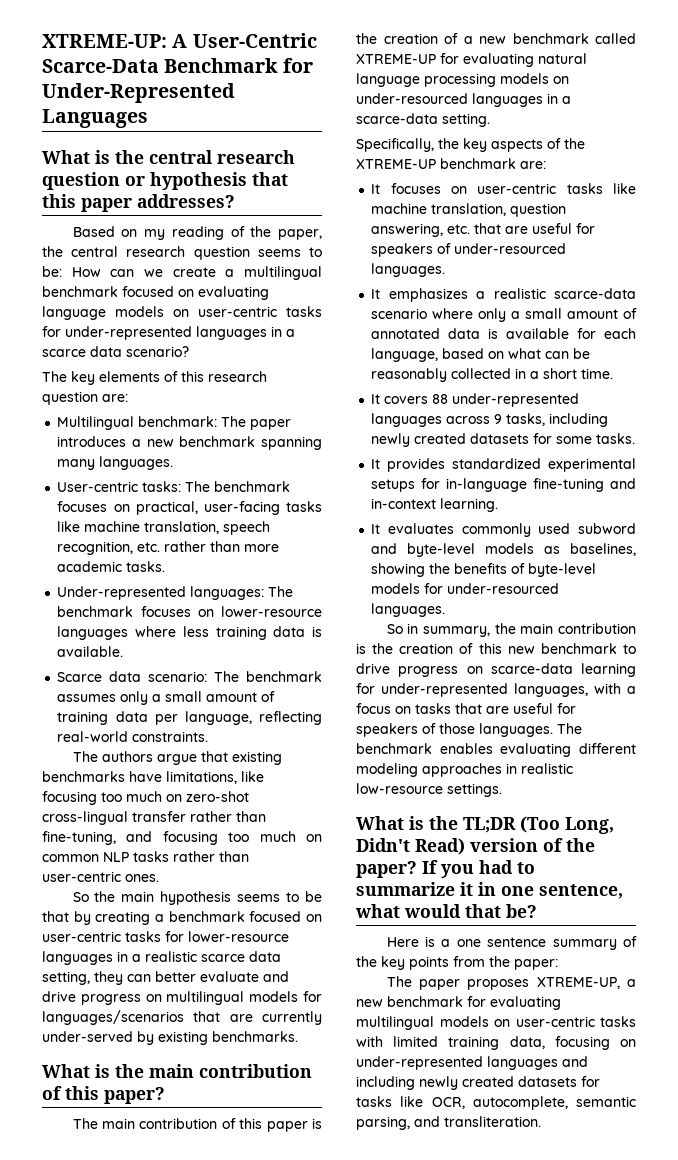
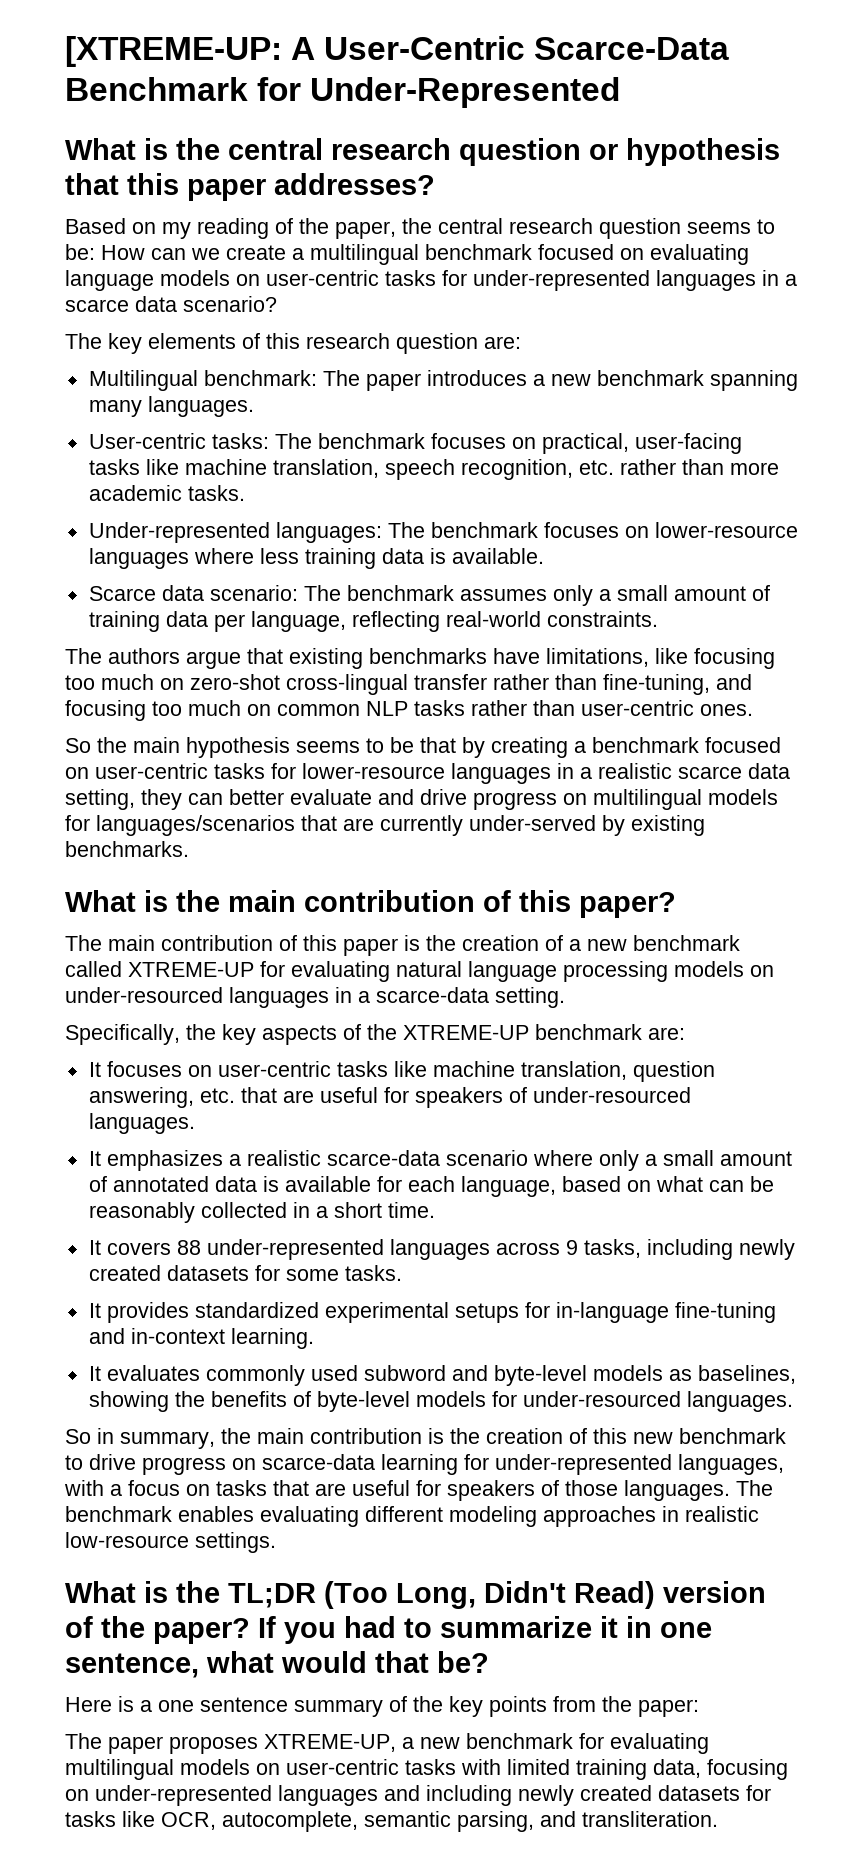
- XTREME-UP: A User-Centric Scarce-Data Benchmark for Under-Represented Languages
+ [XTREME-UP: A User-Centric Scarce-Data Benchmark for Under-Represented

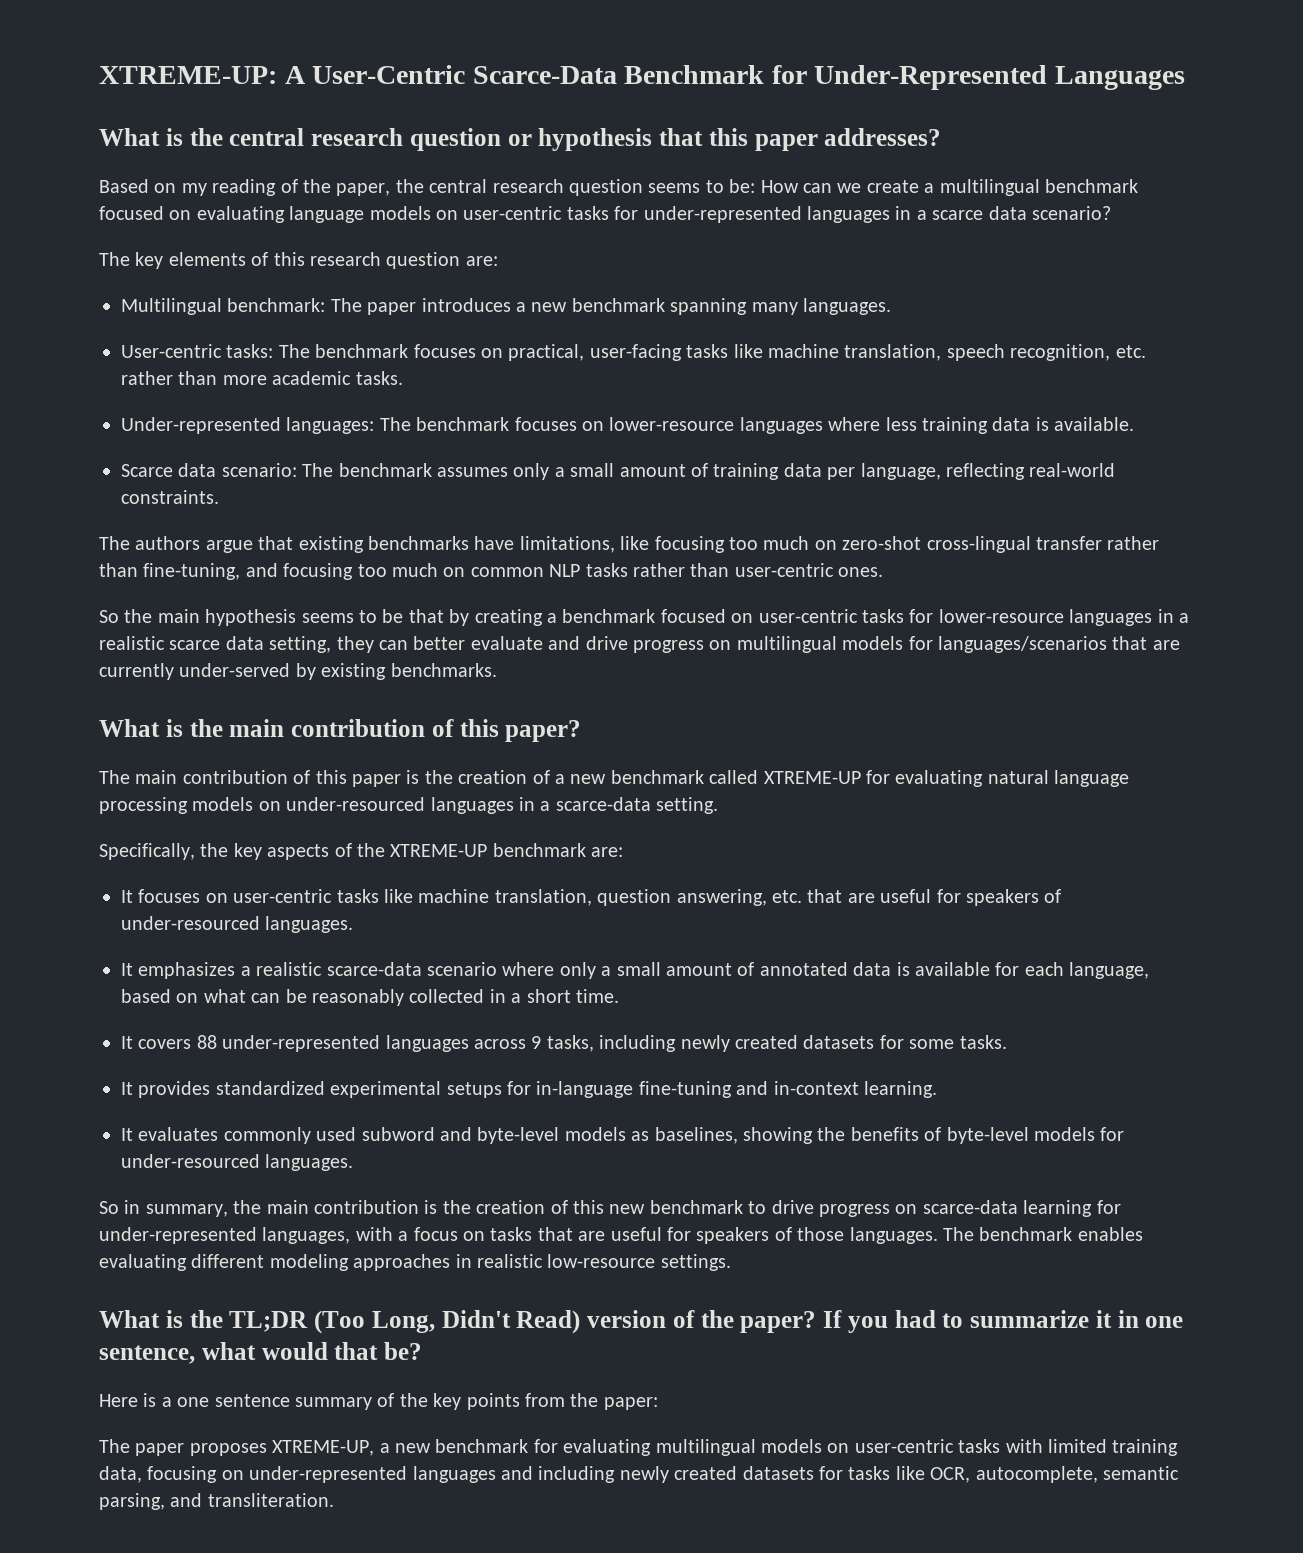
- [XTREME-UP: A User-Centric Scarce-Data Benchmark for Under-Represented
+ XTREME-UP: A User-Centric Scarce-Data Benchmark for Under-Represented Languages

